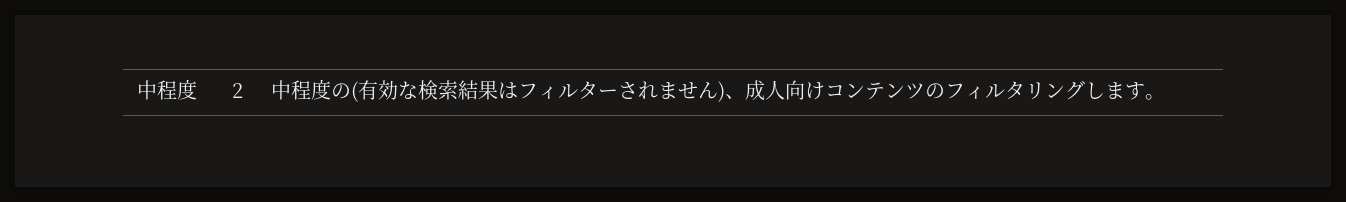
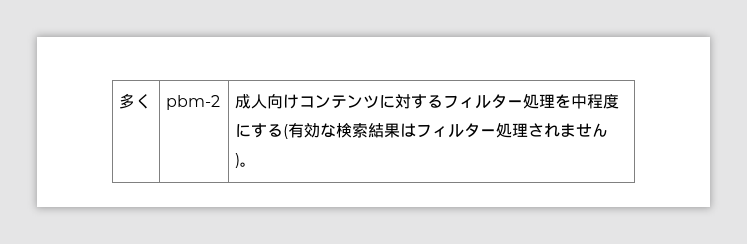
- 中程度 | 2 | 中程度の(有効な検索結果はフィルターされません)、成人向けコンテンツのフィルタリングします。
+ 多く | pbm-2 | 成人向けコンテンツに対するフィルター処理を中程度にする(有効な検索結果はフィルター処理されません)。

